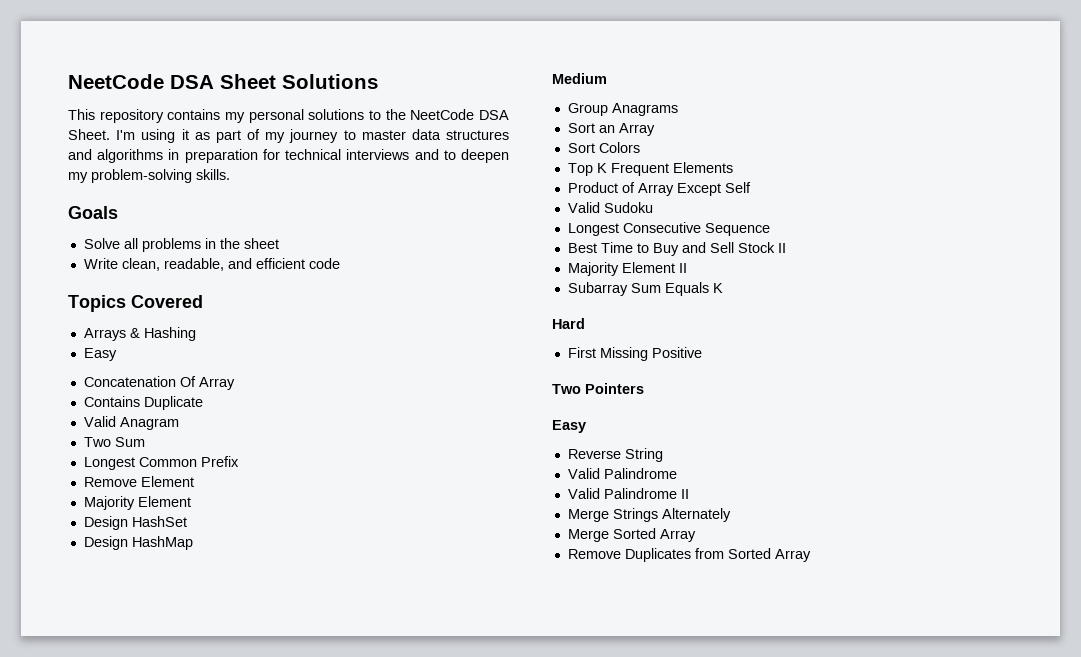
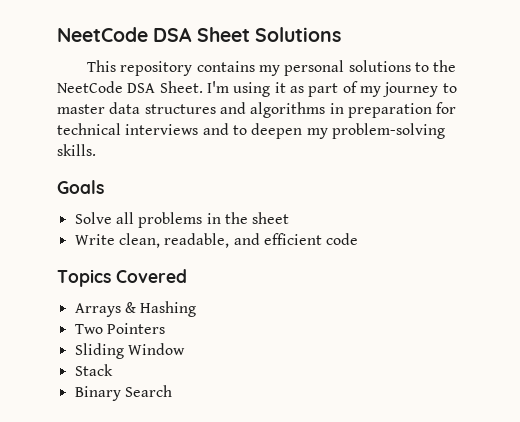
  Arrays & Hashing
- Easy
- Concatenation Of Array
- Contains Duplicate
- Valid Anagram
- Two Sum
- Longest Common Prefix
- Remove Element
- Majority Element
- Design HashSet
- Design HashMap
- Medium
- Group Anagrams
- Sort an Array
- Sort Colors
- Top K Frequent Elements
- Product of Array Except Self
- Valid Sudoku
- Longest Consecutive Sequence
- Best Time to Buy and Sell Stock II
- Majority Element II
- Subarray Sum Equals K
- Hard
- First Missing Positive
  Two Pointers
- Easy
- Reverse String
- Valid Palindrome
- Valid Palindrome II
- Merge Strings Alternately
- Merge Sorted Array
- Remove Duplicates from Sorted Array
+ Sliding Window
+ Stack
+ Binary Search

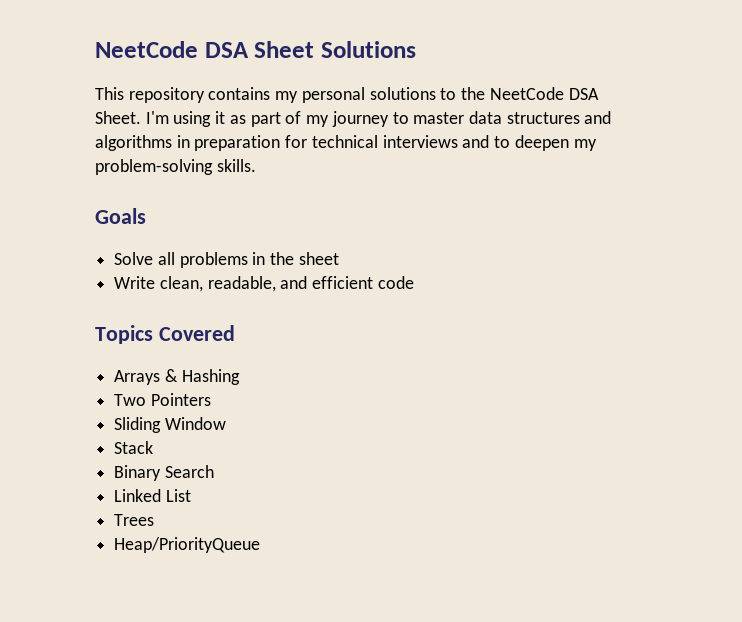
+ Linked List
+ Trees
+ Heap/PriorityQueue

